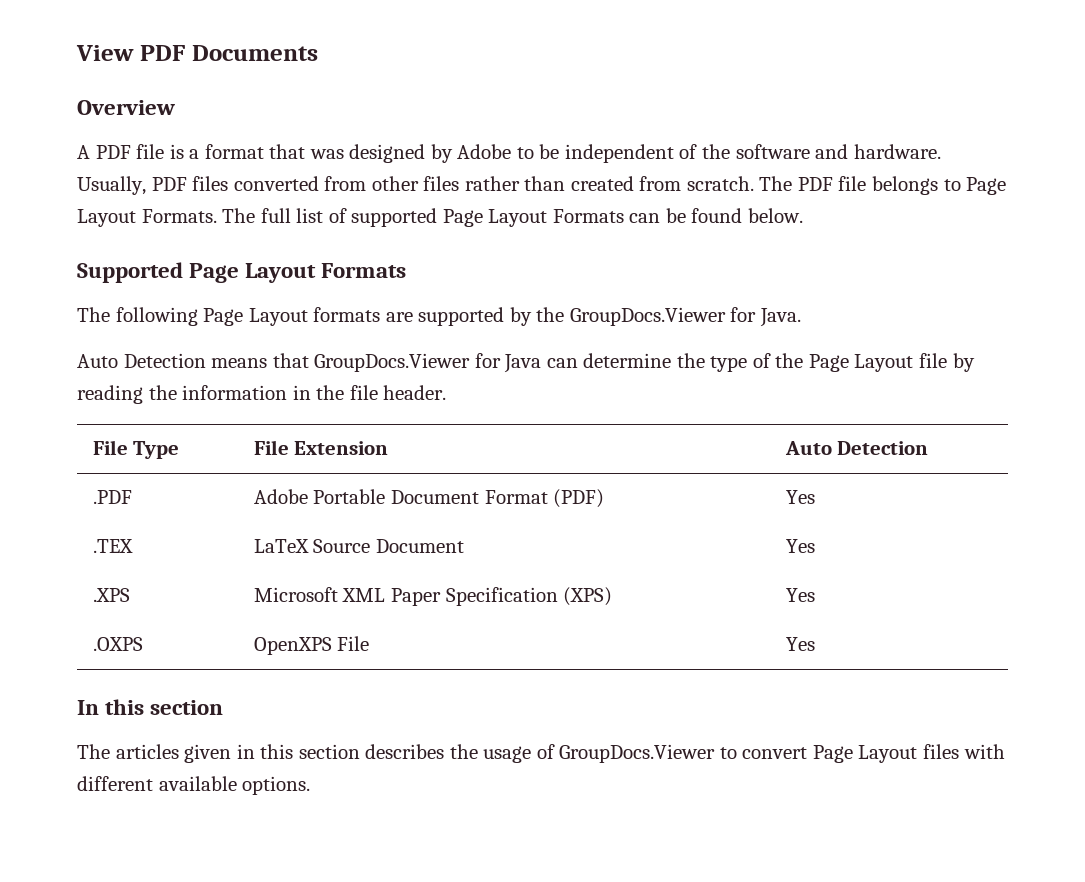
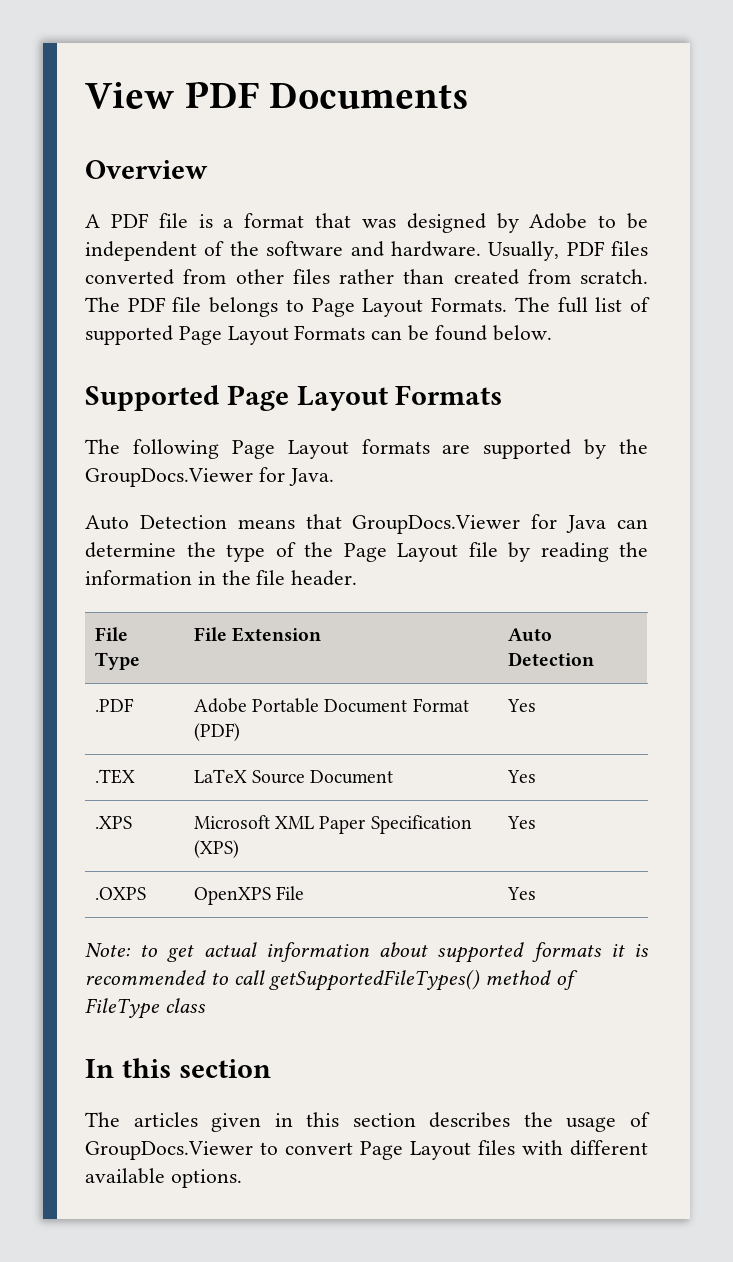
+ Note: to get actual information about supported formats it is recommended to call getSupportedFileTypes() method of FileType class

